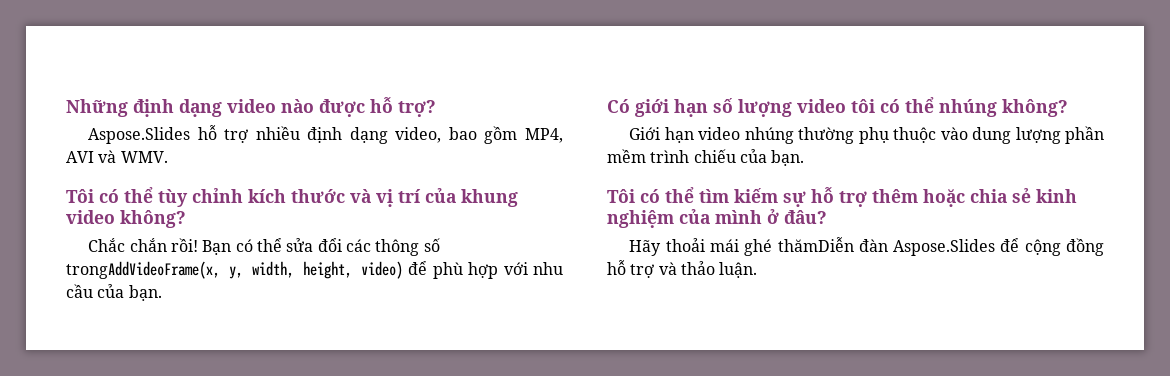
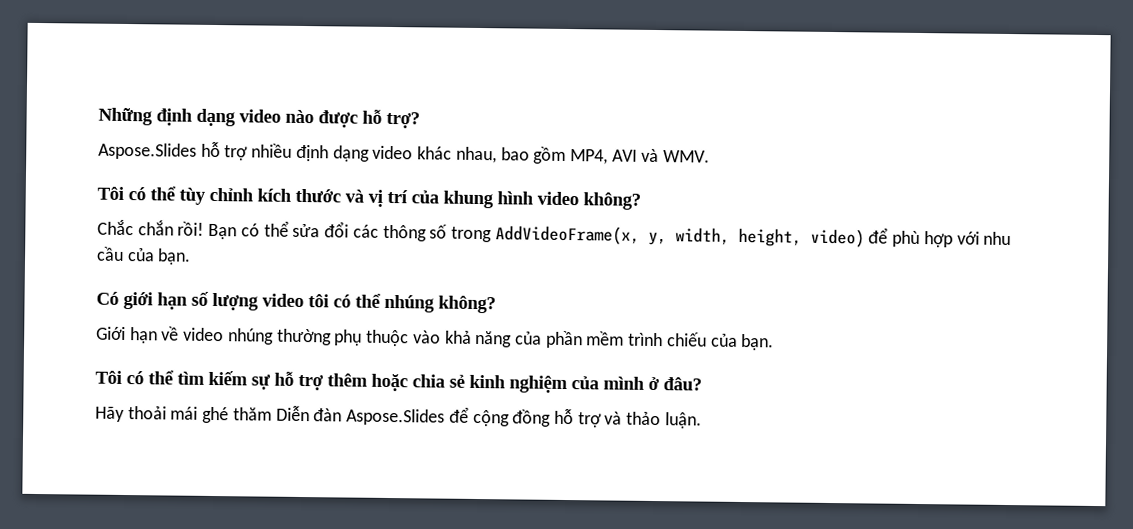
- Aspose.Slides hỗ trợ nhiều định dạng video, bao gồm MP4, AVI và WMV.
+ Aspose.Slides hỗ trợ nhiều định dạng video khác nhau, bao gồm MP4, AVI và WMV.
- Tôi có thể tùy chỉnh kích thước và vị trí của khung video không?
+ Tôi có thể tùy chỉnh kích thước và vị trí của khung hình video không?
- Bạn có thể sửa đổi các thông số trongAddVideoFrame(x, y, width, height, video) để phù hợp với nhu cầu của bạn.
+ Bạn có thể sửa đổi các thông số trong AddVideoFrame(x, y, width, height, video) để phù hợp với nhu cầu của bạn.
- Giới hạn video nhúng thường phụ thuộc vào dung lượng phần mềm trình chiếu của bạn.
+ Giới hạn về video nhúng thường phụ thuộc vào khả năng của phần mềm trình chiếu của bạn.
- Hãy thoải mái ghé thămDiễn đàn Aspose.Slides để cộng đồng hỗ trợ và thảo luận.
+ Hãy thoải mái ghé thăm Diễn đàn Aspose.Slides để cộng đồng hỗ trợ và thảo luận.

